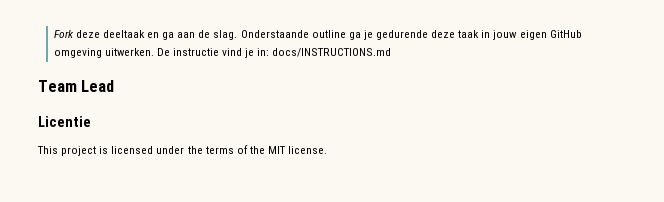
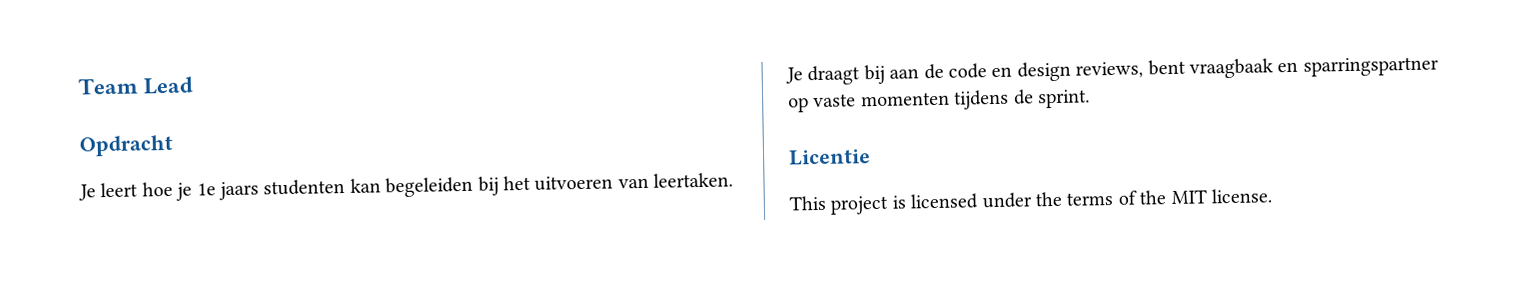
- Fork deze deeltaak en ga aan de slag. Onderstaande outline ga je gedurende deze taak in jouw eigen GitHub omgeving uitwerken. De instructie vind je in: docs/INSTRUCTIONS.md
  Team Lead
+ Opdracht
+ Je leert hoe je 1e jaars studenten kan begeleiden bij het uitvoeren van leertaken. Je draagt bij aan de code en design reviews, bent vraagbaak en sparringspartner op vaste momenten tijdens de sprint.

